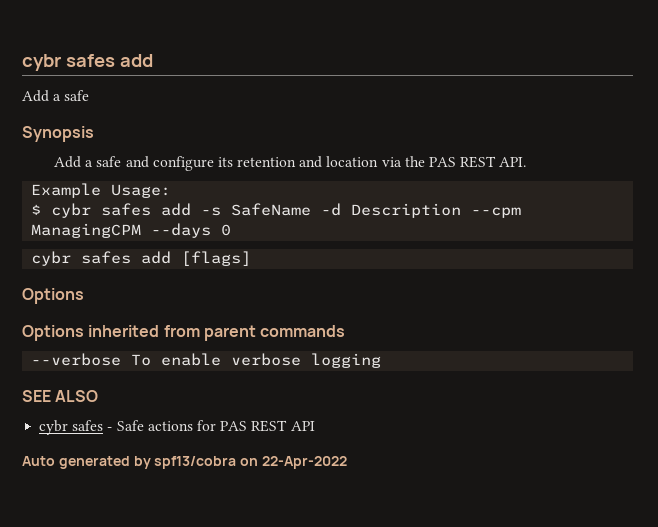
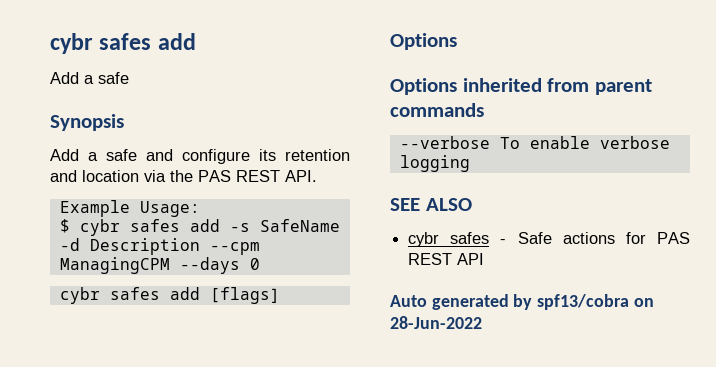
- Auto generated by spf13/cobra on 22-Apr-2022
+ Auto generated by spf13/cobra on 28-Jun-2022

